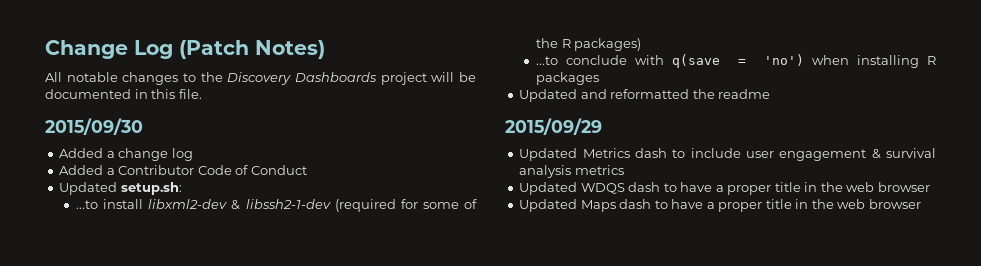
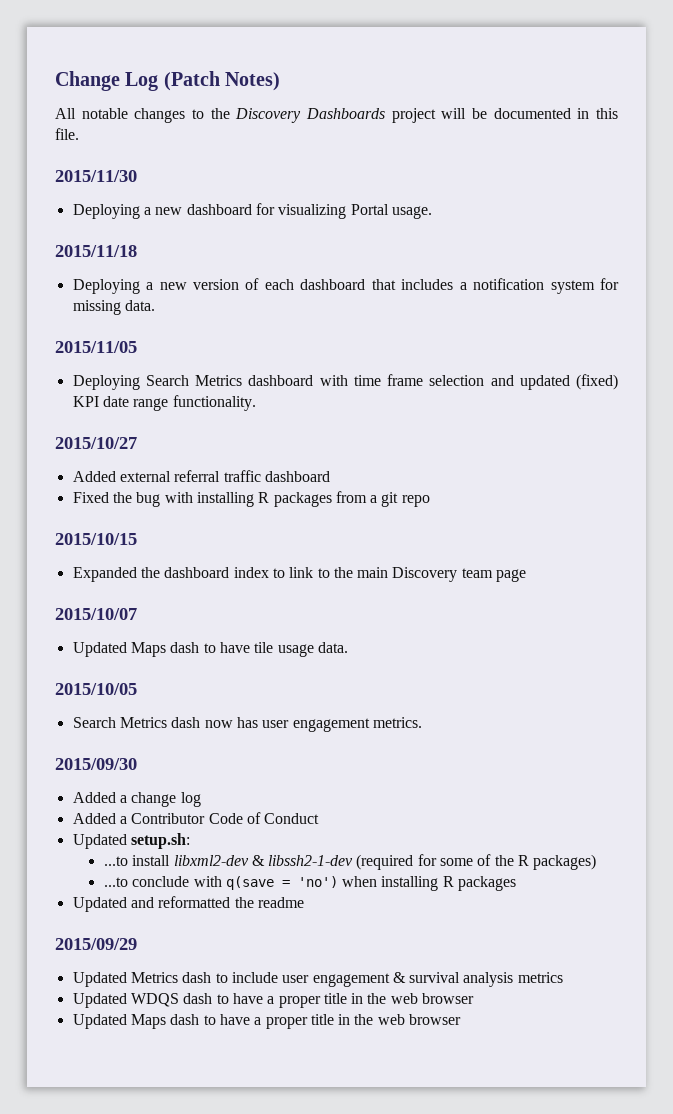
+ 2015/11/30
+ Deploying a new dashboard for visualizing Portal usage.
+ 2015/11/18
+ Deploying a new version of each dashboard that includes a notification system for missing data.
+ 2015/11/05
+ Deploying Search Metrics dashboard with time frame selection and updated (fixed) KPI date range functionality.
+ 2015/10/27
+ Added external referral traffic dashboard
+ Fixed the bug with installing R packages from a git repo
+ 2015/10/15
+ Expanded the dashboard index to link to the main Discovery team page
+ 2015/10/07
+ Updated Maps dash to have tile usage data.
+ 2015/10/05
+ Search Metrics dash now has user engagement metrics.

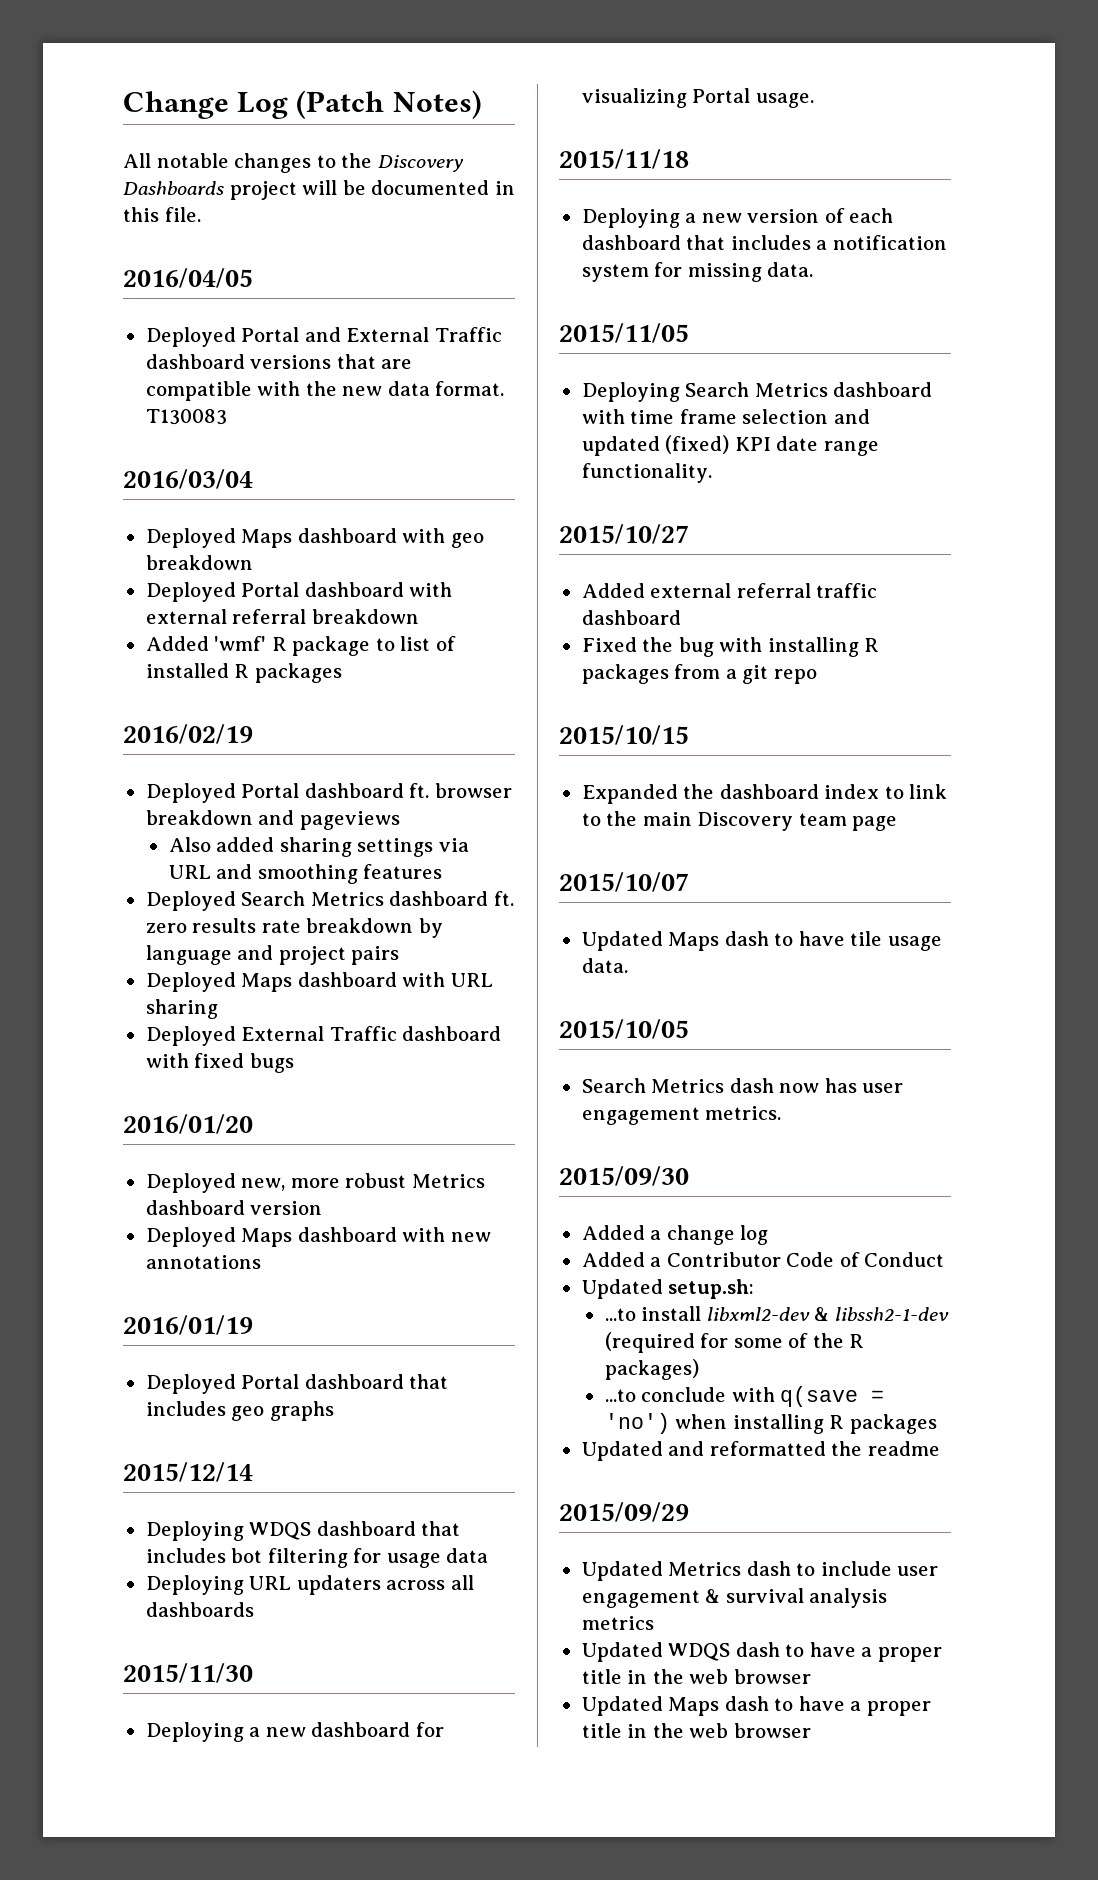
+ 2016/04/05
+ Deployed Portal and External Traffic dashboard versions that are compatible with the new data format. T130083
+ 2016/03/04
+ Deployed Maps dashboard with geo breakdown
+ Deployed Portal dashboard with external referral breakdown
+ Added 'wmf' R package to list of installed R packages
+ 2016/02/19
+ Deployed Portal dashboard ft. browser breakdown and pageviews
+ Also added sharing settings via URL and smoothing features
+ Deployed Search Metrics dashboard ft. zero results rate breakdown by language and project pairs
+ Deployed Maps dashboard with URL sharing
+ Deployed External Traffic dashboard with fixed bugs
+ 2016/01/20
+ Deployed new, more robust Metrics dashboard version
+ Deployed Maps dashboard with new annotations
+ 2016/01/19
+ Deployed Portal dashboard that includes geo graphs
+ 2015/12/14
+ Deploying WDQS dashboard that includes bot filtering for usage data
+ Deploying URL updaters across all dashboards

